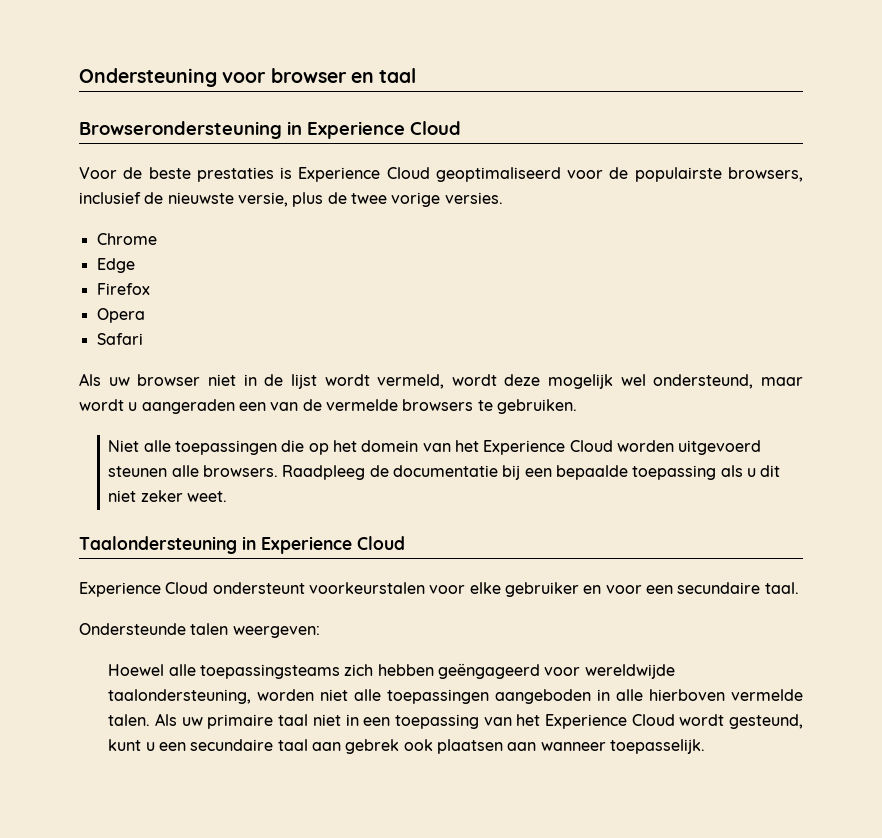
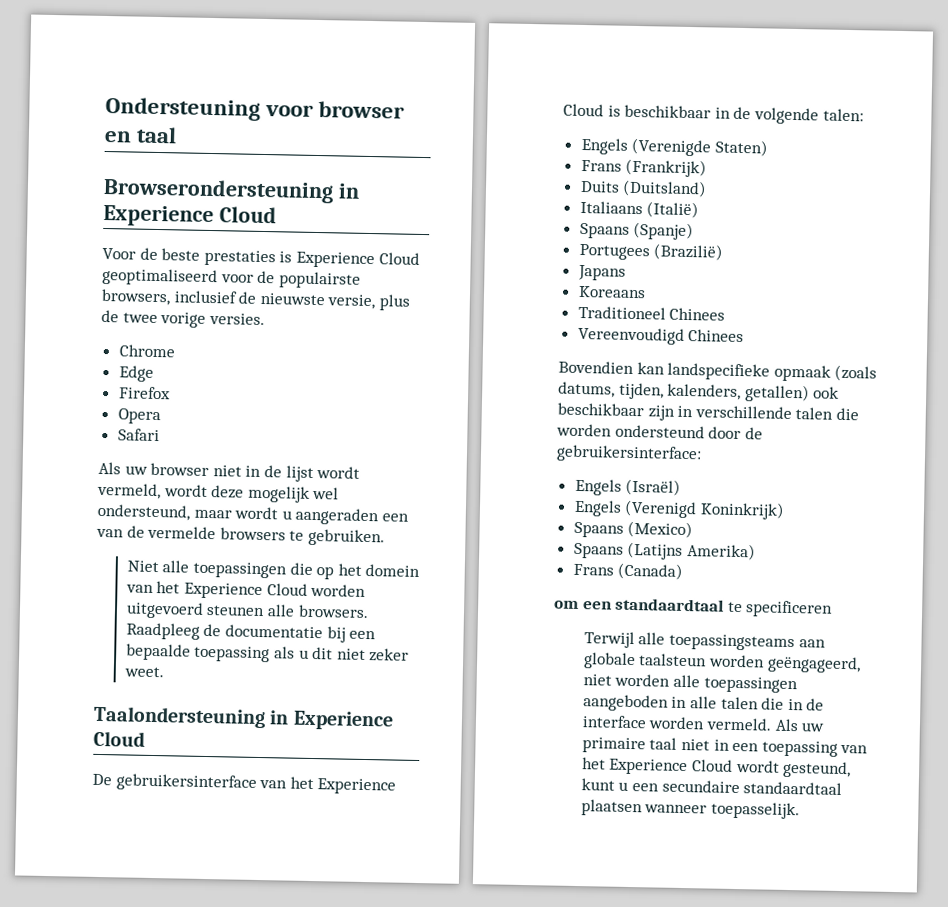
- Experience Cloud ondersteunt voorkeurstalen voor elke gebruiker en voor een secundaire taal.
- Ondersteunde talen weergeven:
- Hoewel alle toepassingsteams zich hebben geëngageerd voor wereldwijde taalondersteuning, worden niet alle toepassingen aangeboden in alle hierboven vermelde talen.
+ De gebruikersinterface van het Experience Cloud is beschikbaar in de volgende talen:
+ Engels (Verenigde Staten)
+ Frans (Frankrijk)
+ Duits (Duitsland)
+ Italiaans (Italië)
+ Spaans (Spanje)
+ Portugees (Brazilië)
+ Japans
+ Koreaans
+ Traditioneel Chinees
+ Vereenvoudigd Chinees
+ Bovendien kan landspecifieke opmaak (zoals datums, tijden, kalenders, getallen) ook beschikbaar zijn in verschillende talen die worden ondersteund door de gebruikersinterface:
+ Engels (Israël)
+ Engels (Verenigd Koninkrijk)
+ Spaans (Mexico)
+ Spaans (Latijns Amerika)
+ Frans (Canada)
+ om een standaardtaal te specificeren
+ Terwijl alle toepassingsteams aan globale taalsteun worden geëngageerd, niet worden alle toepassingen aangeboden in alle talen die in de interface worden vermeld.
- Als uw primaire taal niet in een toepassing van het Experience Cloud wordt gesteund, kunt u een secundaire taal aan gebrek ook plaatsen aan wanneer toepasselijk.
+ Als uw primaire taal niet in een toepassing van het Experience Cloud wordt gesteund, kunt u een secundaire standaardtaal plaatsen wanneer toepasselijk.

